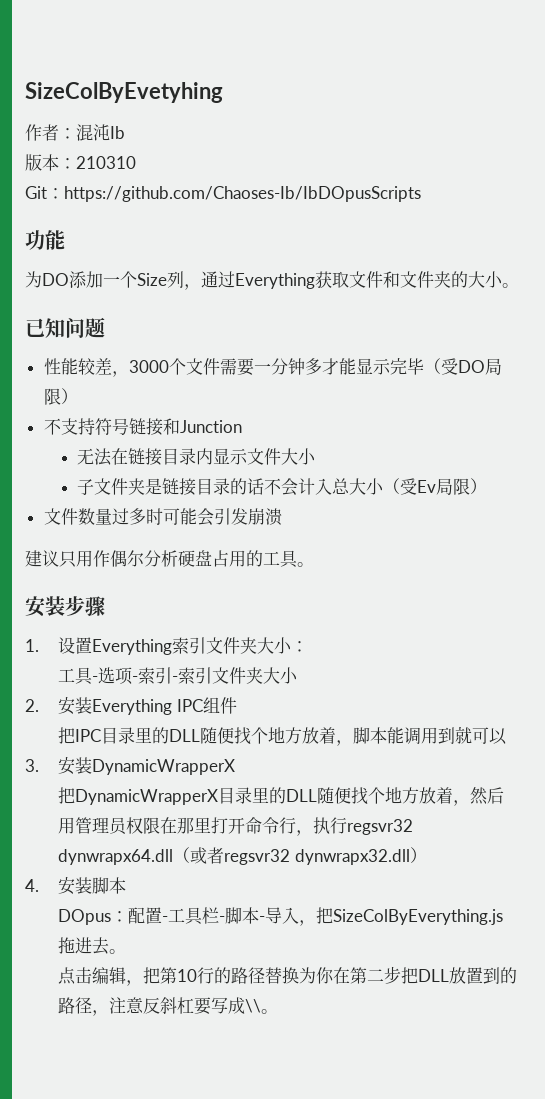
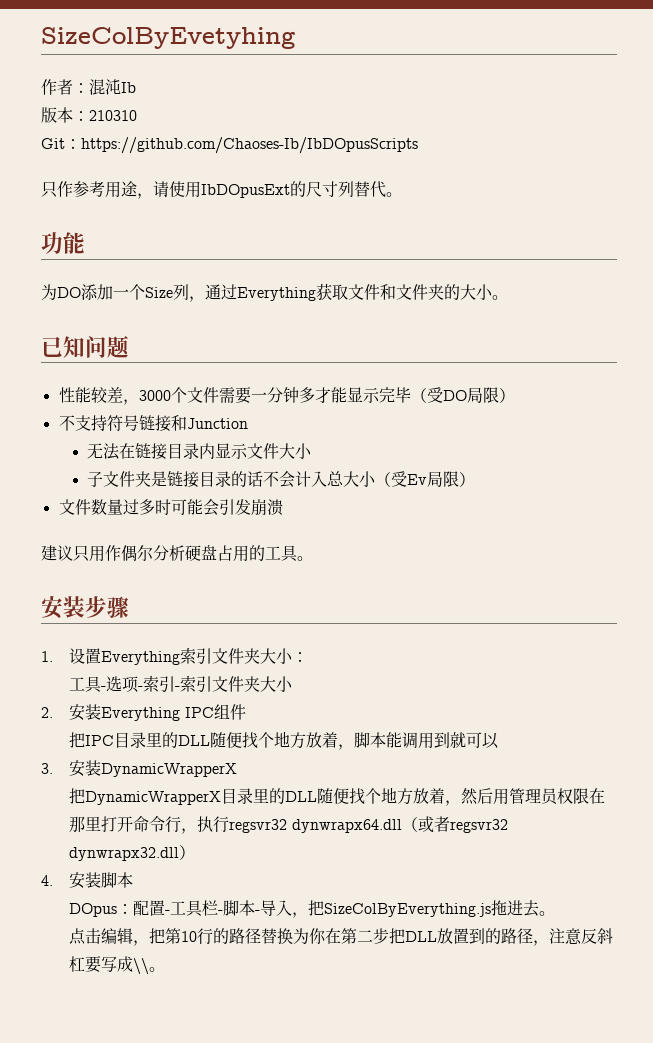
+ 只作参考用途，请使用IbDOpusExt的尺寸列替代。

